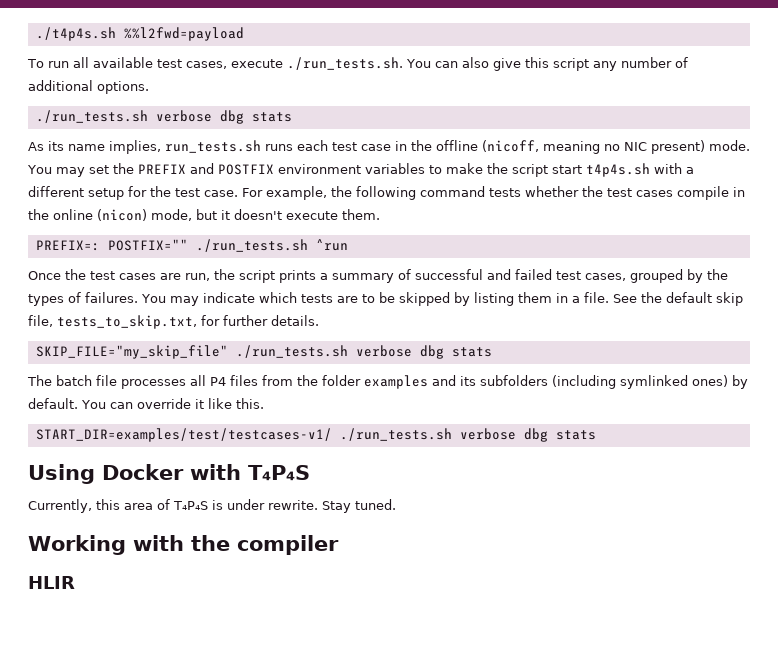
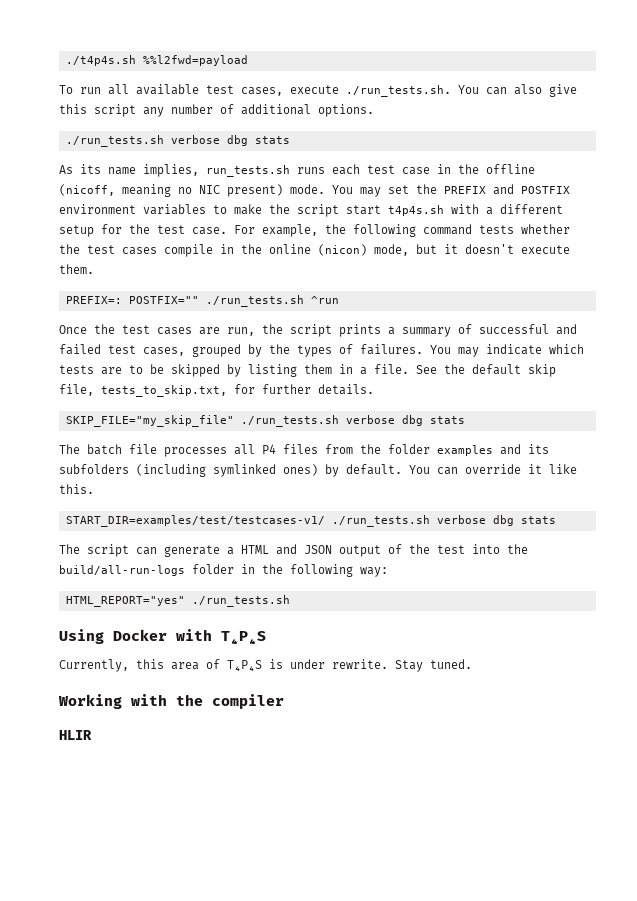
+ The script can generate a HTML and JSON output of the test into the build/all-run-logs folder in the following way:
+ HTML_REPORT="yes" ./run_tests.sh

